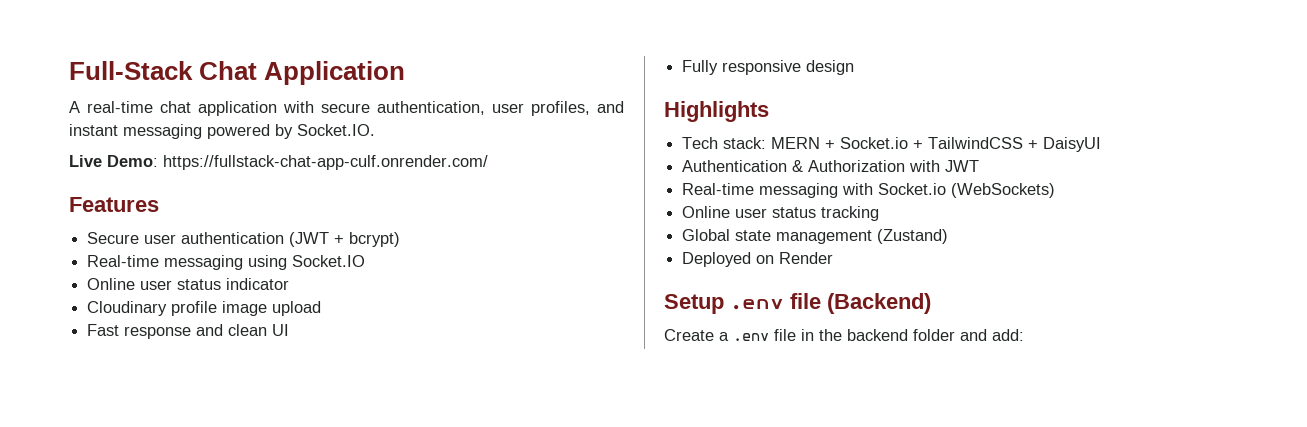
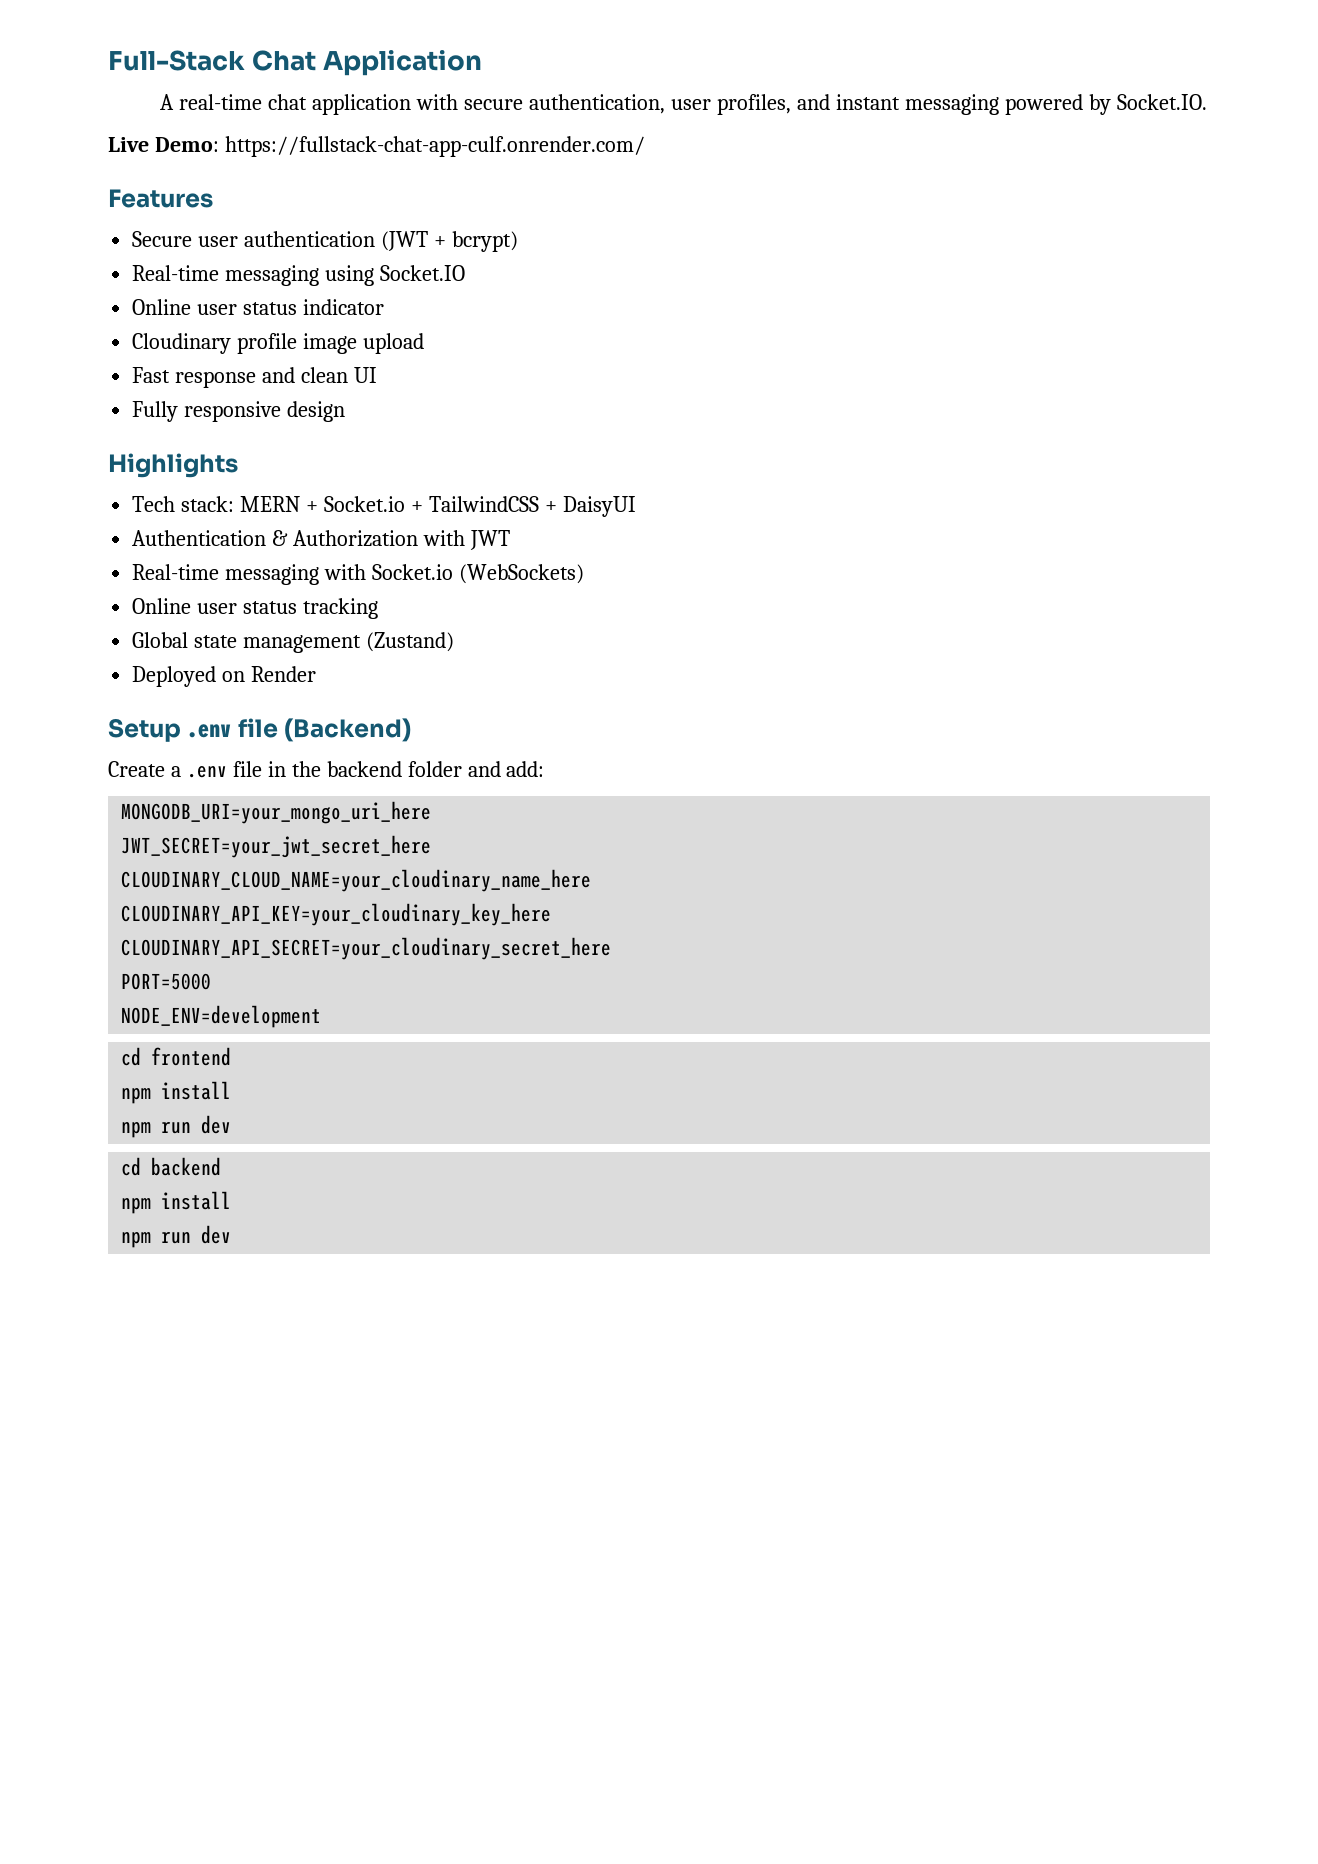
+ MONGODB_URI=your_mongo_uri_here
+ JWT_SECRET=your_jwt_secret_here
+ CLOUDINARY_CLOUD_NAME=your_cloudinary_name_here
+ CLOUDINARY_API_KEY=your_cloudinary_key_here
+ CLOUDINARY_API_SECRET=your_cloudinary_secret_here
+ PORT=5000
+ NODE_ENV=development
+ cd frontend
+ npm install
+ npm run dev
+ cd backend
+ npm install
+ npm run dev

